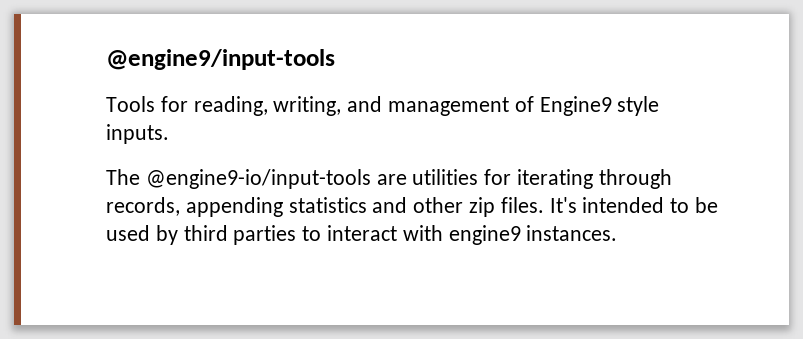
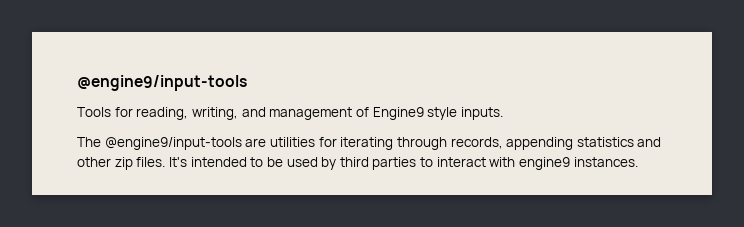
- The @engine9-io/input-tools are utilities for iterating through records, appending statistics and other zip files.
+ The @engine9/input-tools are utilities for iterating through records, appending statistics and other zip files.

